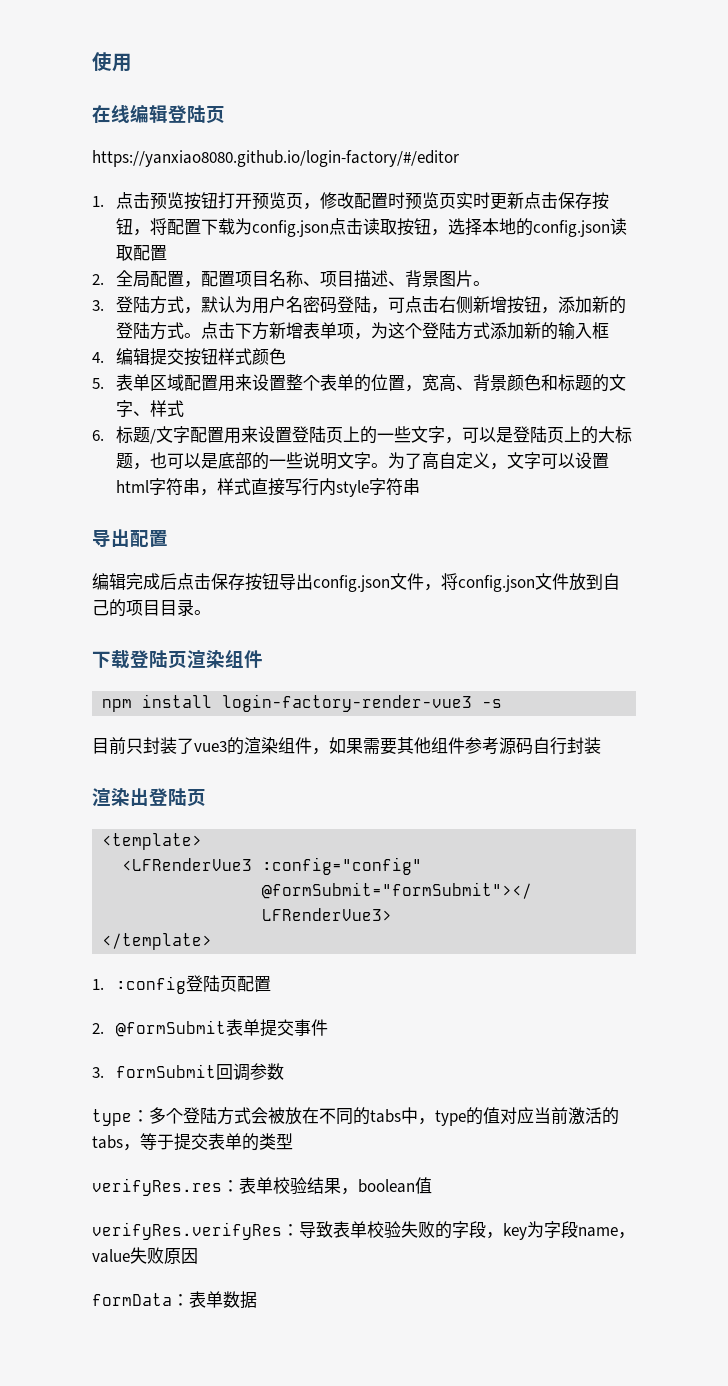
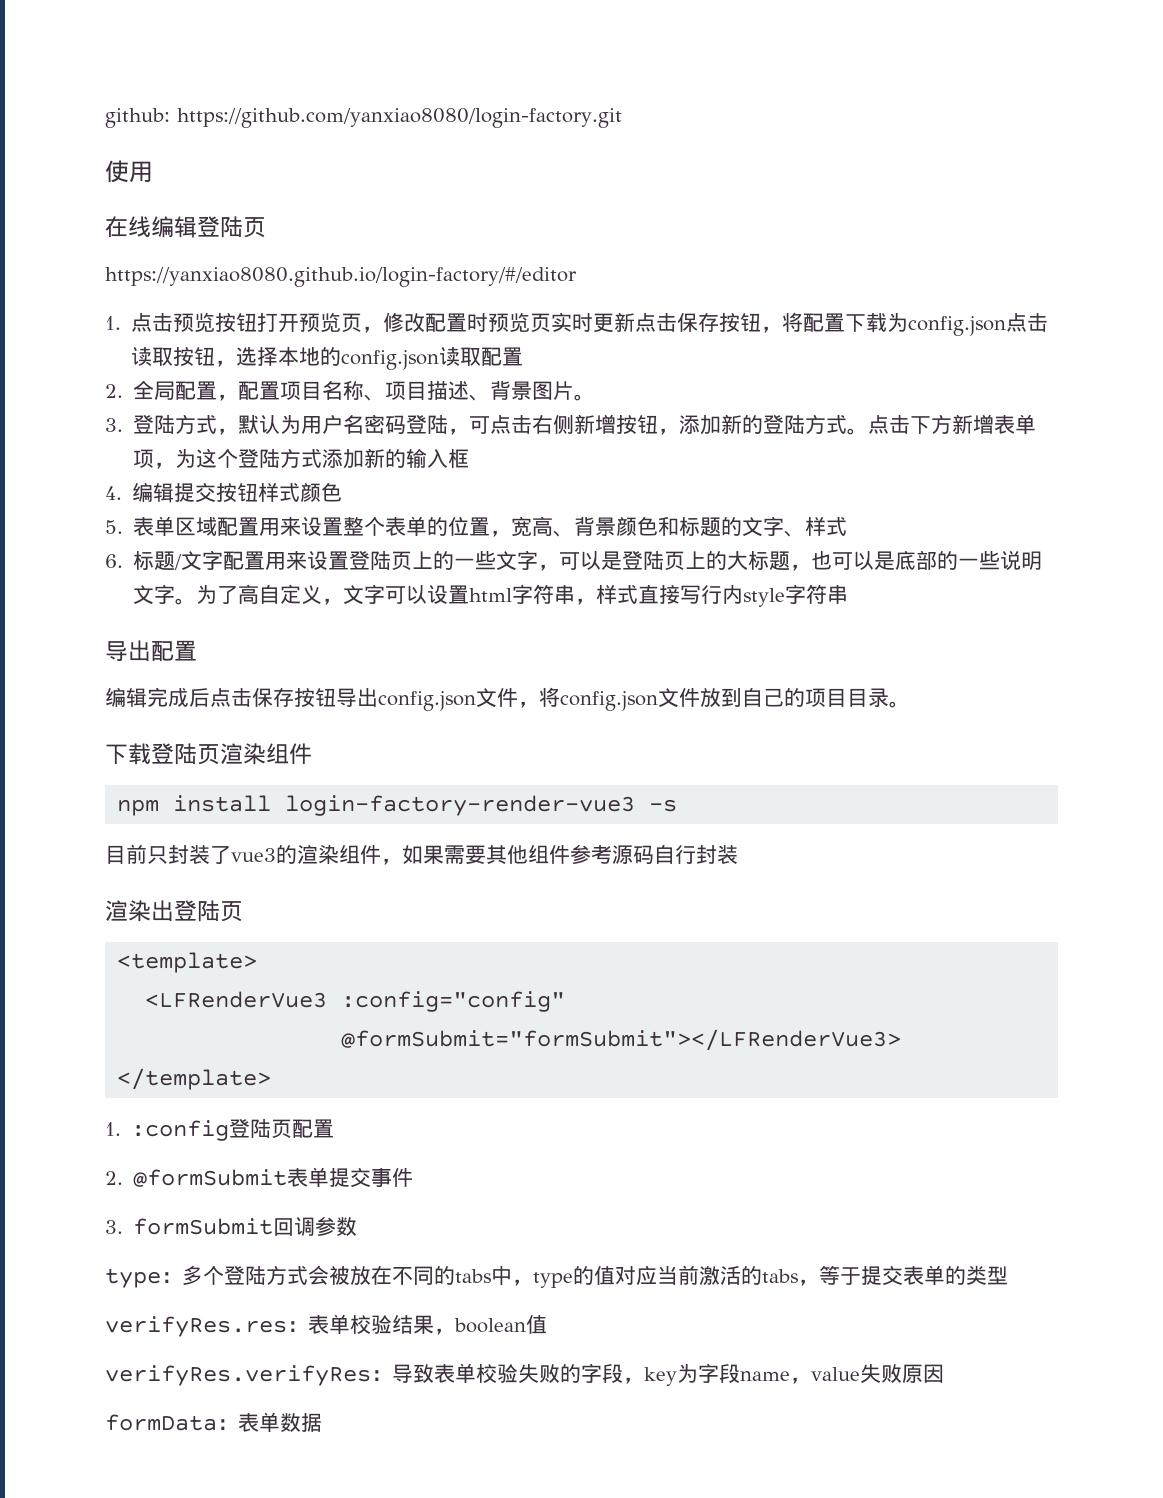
+ github: https://github.com/yanxiao8080/login-factory.git

